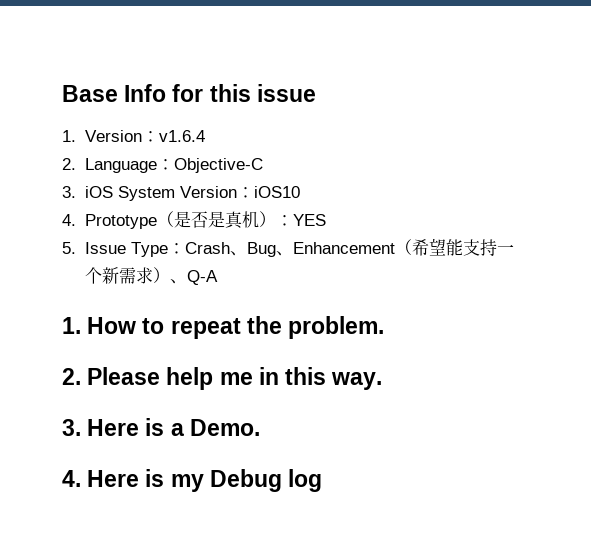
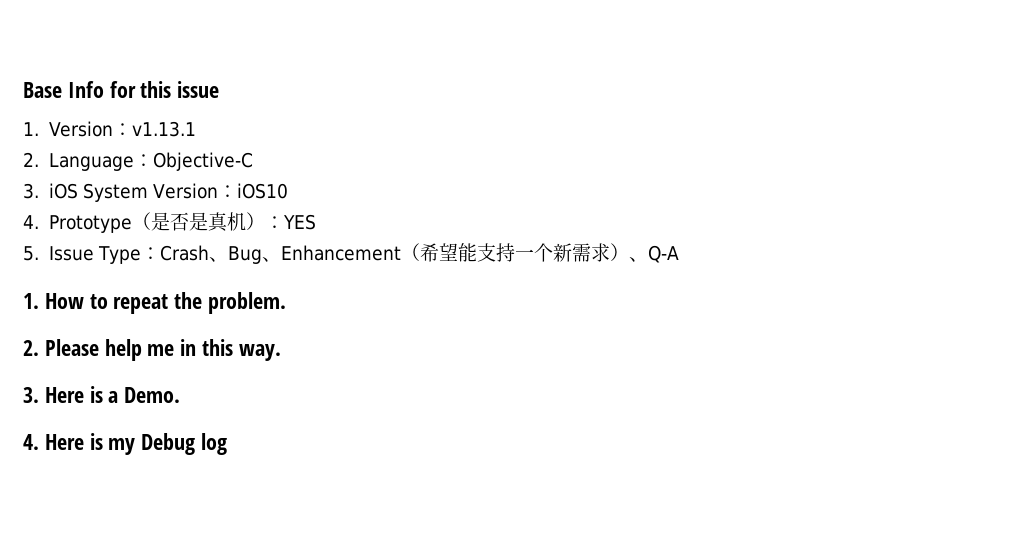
- 1. Version：v1.6.4
+ 1. Version：v1.13.1

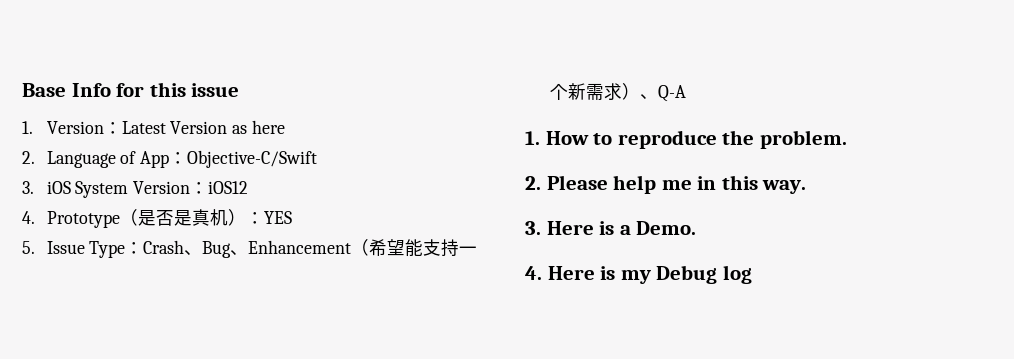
- 1. Version：v1.13.1
+ 1. Version：Latest Version as here
- 2. Language：Objective-C
+ 2. Language of App：Objective-C/Swift
- 3. iOS System Version：iOS10
+ 3. iOS System Version：iOS12
- 1. How to repeat the problem.
+ 1. How to reproduce the problem.

